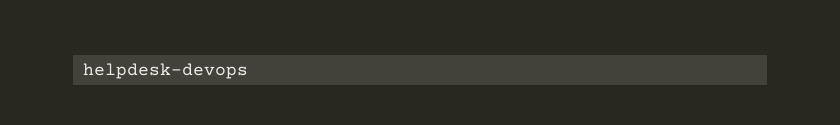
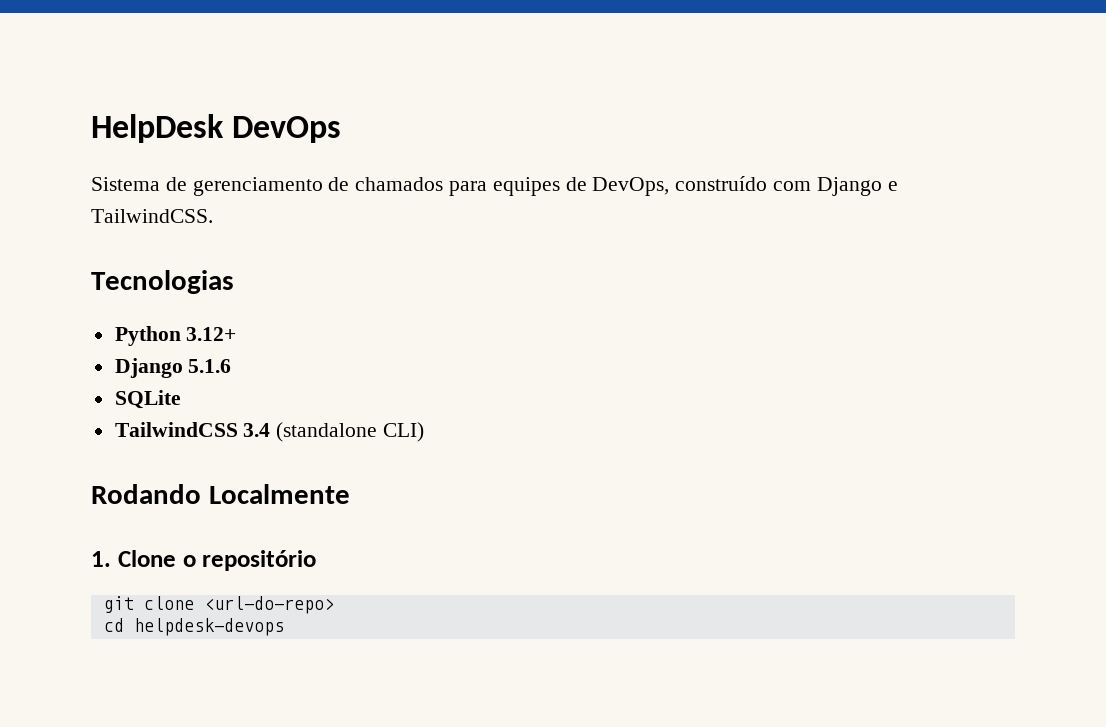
- helpdesk-devops
+ HelpDesk DevOps
+ Sistema de gerenciamento de chamados para equipes de DevOps, construído com Django e TailwindCSS.
+ Tecnologias
+ Python 3.12+
+ Django 5.1.6
+ SQLite
+ TailwindCSS 3.4 (standalone CLI)
+ Rodando Localmente
+ 1. Clone o repositório
+ git clone <url-do-repo>
+ cd helpdesk-devops

